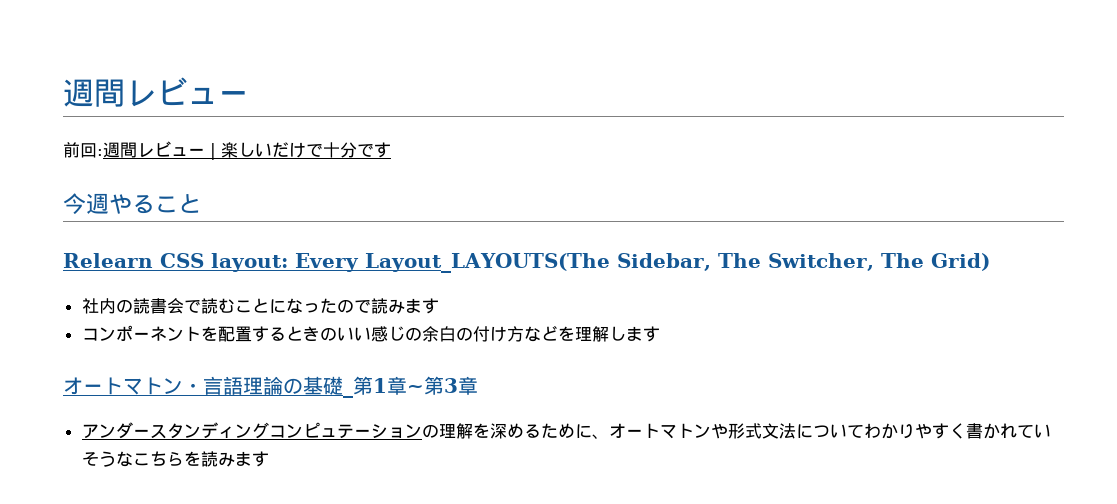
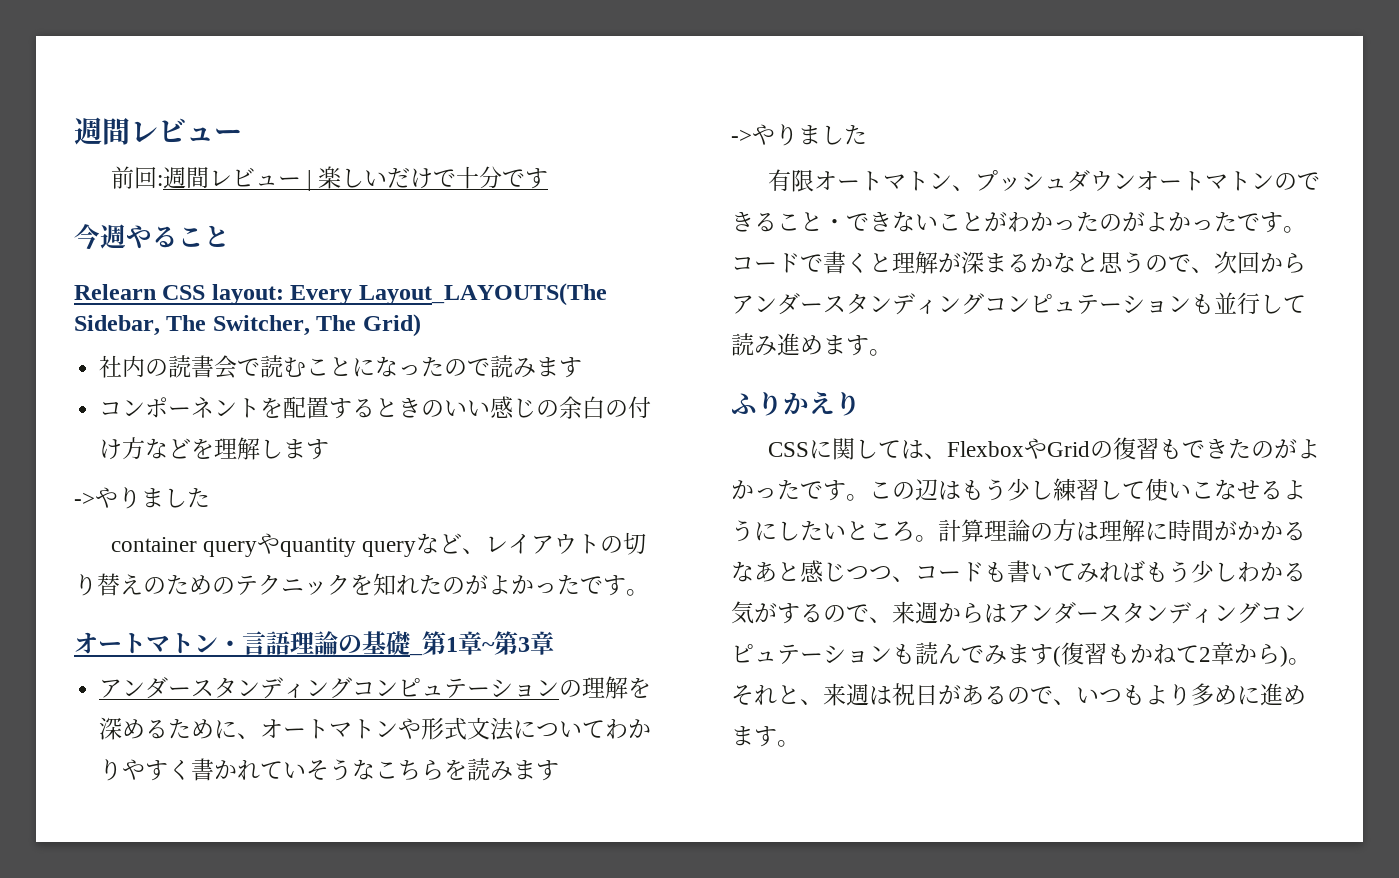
  コンポーネントを配置するときのいい感じの余白の付け方などを理解します
+ ->やりました
+ container queryやquantity queryなど、レイアウトの切り替えのためのテクニックを知れたのがよかったです。
  アンダースタンディングコンピュテーションの理解を深めるために、オートマトンや形式文法についてわかりやすく書かれていそうなこちらを読みます
+ ->やりました
+ 有限オートマトン、プッシュダウンオートマトンのできること・できないことがわかったのがよかったです。コードで書くと理解が深まるかなと思うので、次回からアンダースタンディングコンピュテーションも並行して読み進めます。
+ ふりかえり
+ CSSに関しては、FlexboxやGridの復習もできたのがよかったです。この辺はもう少し練習して使いこなせるようにしたいところ。計算理論の方は理解に時間がかかるなあと感じつつ、コードも書いてみればもう少しわかる気がするので、来週からはアンダースタンディングコンピュテーションも読んでみます(復習もかねて2章から)。それと、来週は祝日があるので、いつもより多めに進めます。

